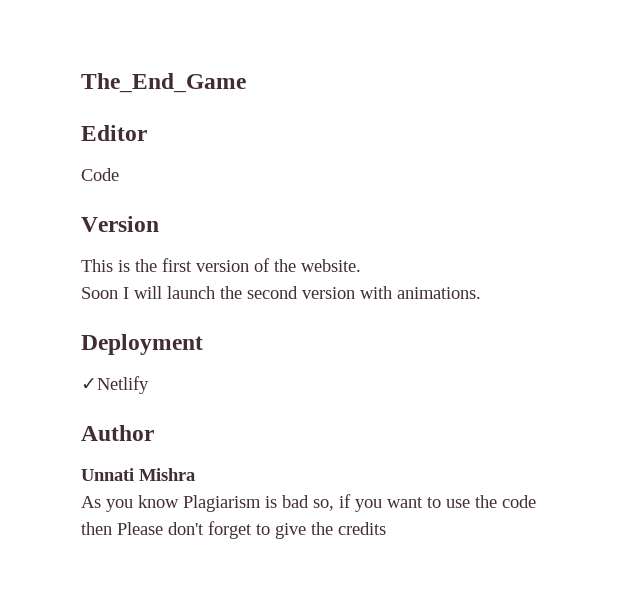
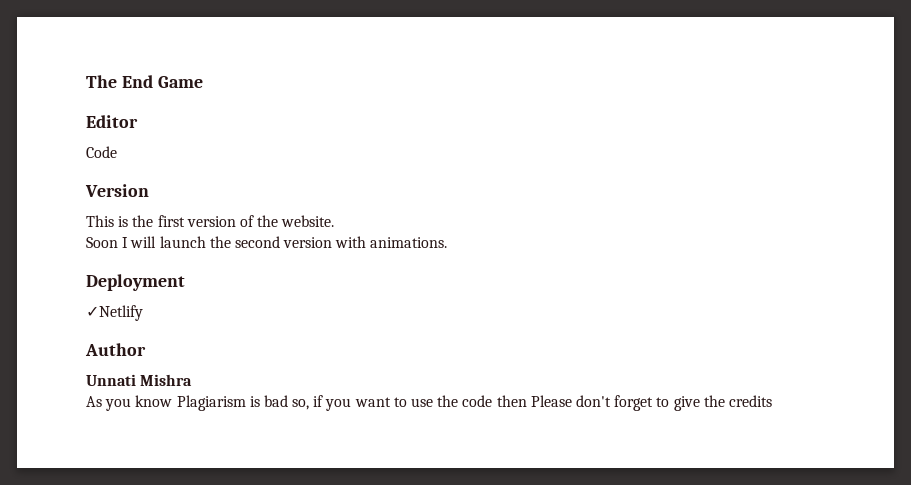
- The_End_Game
+ The End Game

